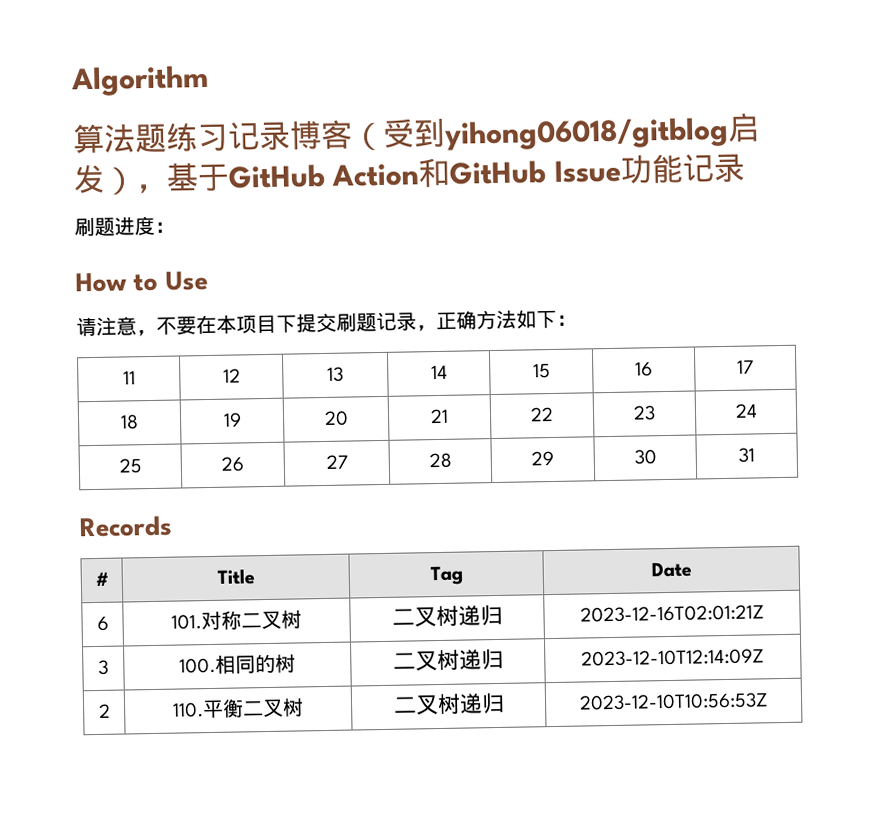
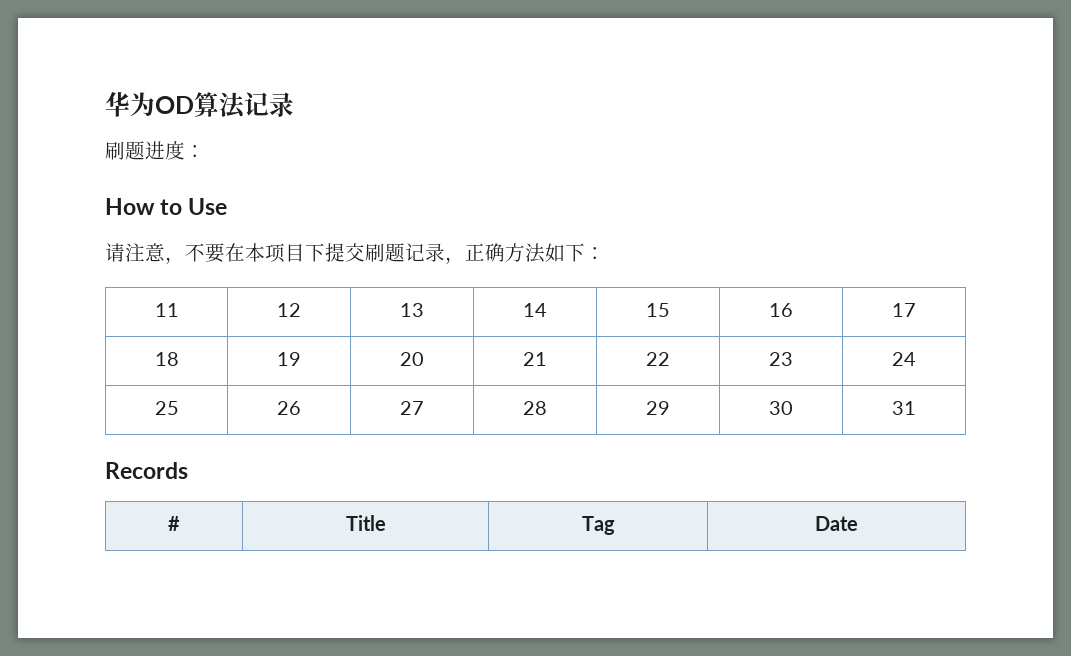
- Algorithm
- 算法题练习记录博客（受到yihong06018/gitblog启发），基于GitHub Action和GitHub Issue功能记录
+ 华为OD算法记录
- 6 | 101.对称二叉树 | 二叉树递归 | 2023-12-16T02:01:21Z
- 3 | 100.相同的树 | 二叉树递归 | 2023-12-10T12:14:09Z
- 2 | 110.平衡二叉树 | 二叉树递归 | 2023-12-10T10:56:53Z

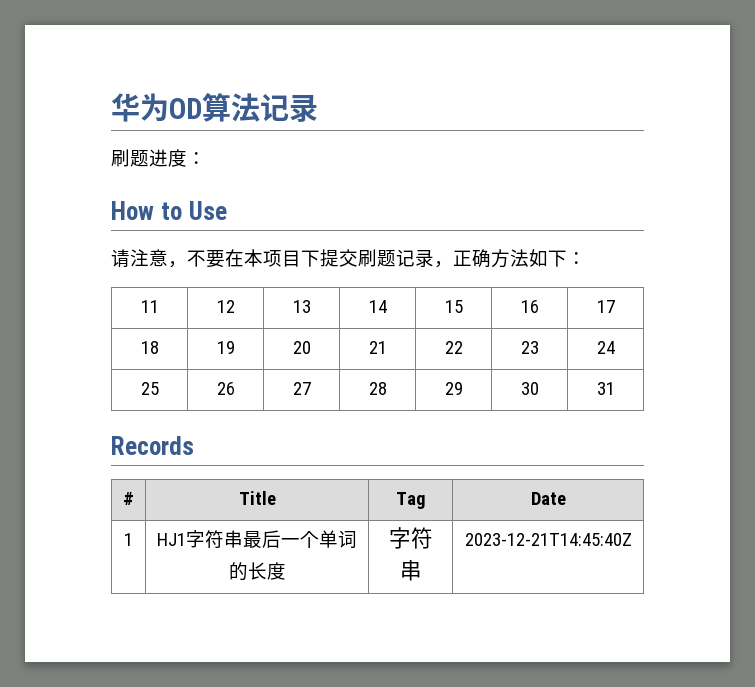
+ 1 | HJ1字符串最后一个单词的长度 | 字符串 | 2023-12-21T14:45:40Z

